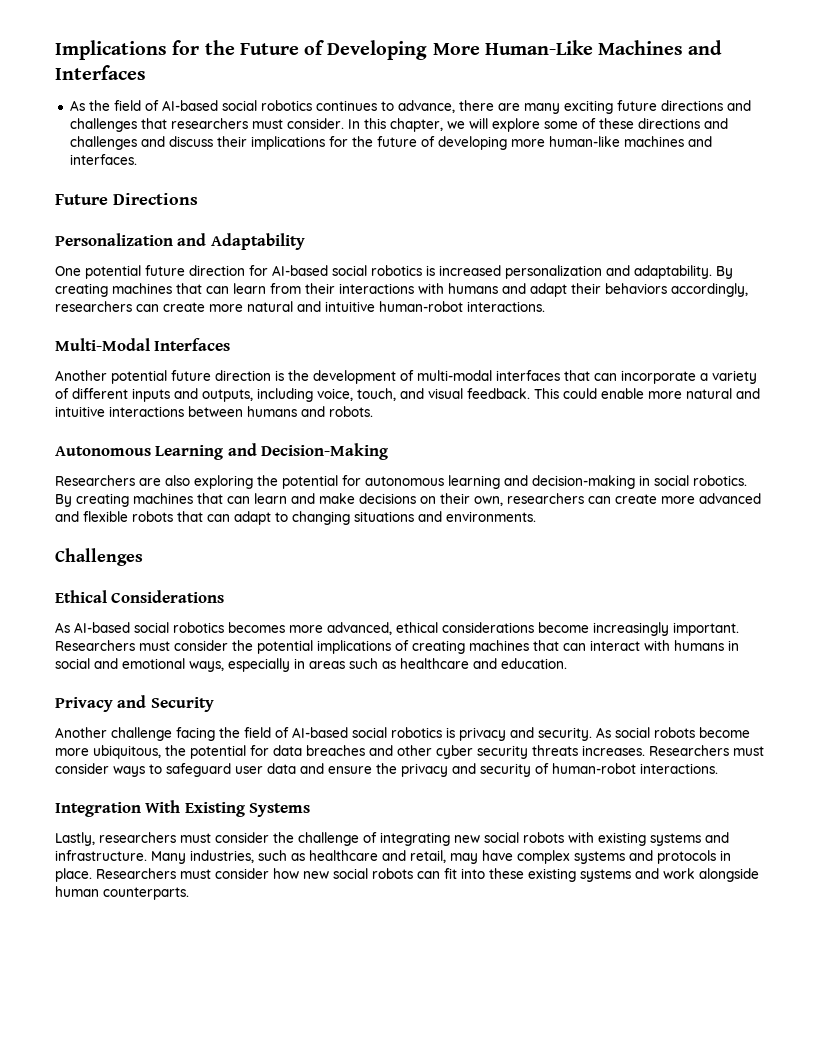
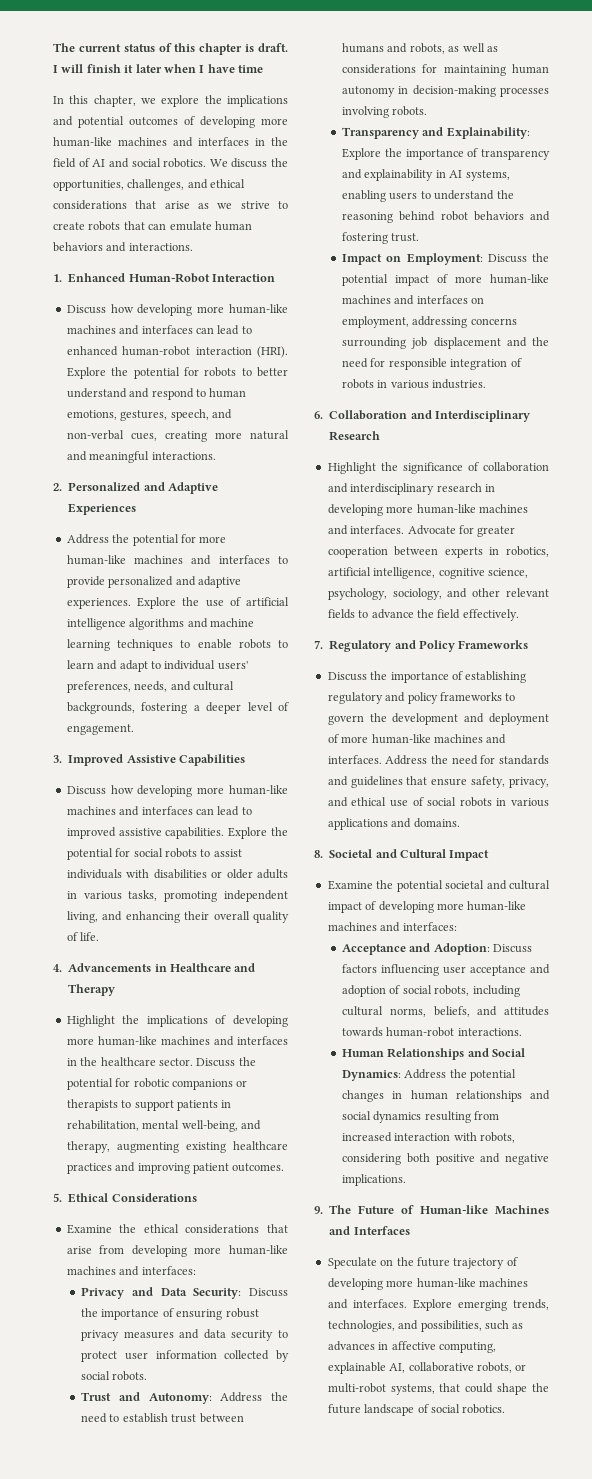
- Implications for the Future of Developing More Human-Like Machines and Interfaces
- As the field of AI-based social robotics continues to advance, there are many exciting future directions and challenges that researchers must consider. In this chapter, we will explore some of these directions and challenges and discuss their implications for the future of developing more human-like machines and interfaces.
- Future Directions
- Personalization and Adaptability
- One potential future direction for AI-based social robotics is increased personalization and adaptability. By creating machines that can learn from their interactions with humans and adapt their behaviors accordingly, researchers can create more natural and intuitive human-robot interactions.
- Multi-Modal Interfaces
- Another potential future direction is the development of multi-modal interfaces that can incorporate a variety of different inputs and outputs, including voice, touch, and visual feedback. This could enable more natural and intuitive interactions between humans and robots.
- Autonomous Learning and Decision-Making
- Researchers are also exploring the potential for autonomous learning and decision-making in social robotics. By creating machines that can learn and make decisions on their own, researchers can create more advanced and flexible robots that can adapt to changing situations and environments.
- Challenges
- Ethical Considerations
- As AI-based social robotics becomes more advanced, ethical considerations become increasingly important. Researchers must consider the potential implications of creating machines that can interact with humans in social and emotional ways, especially in areas such as healthcare and education.
- Privacy and Security
- Another challenge facing the field of AI-based social robotics is privacy and security. As social robots become more ubiquitous, the potential for data breaches and other cyber security threats increases. Researchers must consider ways to safeguard user data and ensure the privacy and security of human-robot interactions.
- Integration With Existing Systems
- Lastly, researchers must consider the challenge of integrating new social robots with existing systems and infrastructure. Many industries, such as healthcare and retail, may have complex systems and protocols in place. Researchers must consider how new social robots can fit into these existing systems and work alongside human counterparts.
+ The current status of this chapter is draft. I will finish it later when I have time
+ In this chapter, we explore the implications and potential outcomes of developing more human-like machines and interfaces in the field of AI and social robotics. We discuss the opportunities, challenges, and ethical considerations that arise as we strive to create robots that can emulate human behaviors and interactions.
+ 1. Enhanced Human-Robot Interaction
+ Discuss how developing more human-like machines and interfaces can lead to enhanced human-robot interaction (HRI). Explore the potential for robots to better understand and respond to human emotions, gestures, speech, and non-verbal cues, creating more natural and meaningful interactions.
+ 2. Personalized and Adaptive Experiences
+ Address the potential for more human-like machines and interfaces to provide personalized and adaptive experiences. Explore the use of artificial intelligence algorithms and machine learning techniques to enable robots to learn and adapt to individual users' preferences, needs, and cultural backgrounds, fostering a deeper level of engagement.
+ 3. Improved Assistive Capabilities
+ Discuss how developing more human-like machines and interfaces can lead to improved assistive capabilities. Explore the potential for social robots to assist individuals with disabilities or older adults in various tasks, promoting independent living, and enhancing their overall quality of life.
+ 4. Advancements in Healthcare and Therapy
+ Highlight the implications of developing more human-like machines and interfaces in the healthcare sector. Discuss the potential for robotic companions or therapists to support patients in rehabilitation, mental well-being, and therapy, augmenting existing healthcare practices and improving patient outcomes.
+ 5. Ethical Considerations
+ Examine the ethical considerations that arise from developing more human-like machines and interfaces:
+ Privacy and Data Security: Discuss the importance of ensuring robust privacy measures and data security to protect user information collected by social robots.
+ Trust and Autonomy: Address the need to establish trust between humans and robots, as well as considerations for maintaining human autonomy in decision-making processes involving robots.
+ Transparency and Explainability: Explore the importance of transparency and explainability in AI systems, enabling users to understand the reasoning behind robot behaviors and fostering trust.
+ Impact on Employment: Discuss the potential impact of more human-like machines and interfaces on employment, addressing concerns surrounding job displacement and the need for responsible integration of robots in various industries.
+ 6. Collaboration and Interdisciplinary Research
+ Highlight the significance of collaboration and interdisciplinary research in developing more human-like machines and interfaces. Advocate for greater cooperation between experts in robotics, artificial intelligence, cognitive science, psychology, sociology, and other relevant fields to advance the field effectively.
+ 7. Regulatory and Policy Frameworks
+ Discuss the importance of establishing regulatory and policy frameworks to govern the development and deployment of more human-like machines and interfaces. Address the need for standards and guidelines that ensure safety, privacy, and ethical use of social robots in various applications and domains.
+ 8. Societal and Cultural Impact
+ Examine the potential societal and cultural impact of developing more human-like machines and interfaces:
+ Acceptance and Adoption: Discuss factors influencing user acceptance and adoption of social robots, including cultural norms, beliefs, and attitudes towards human-robot interactions.
+ Human Relationships and Social Dynamics: Address the potential changes in human relationships and social dynamics resulting from increased interaction with robots, considering both positive and negative implications.
+ 9. The Future of Human-like Machines and Interfaces
+ Speculate on the future trajectory of developing more human-like machines and interfaces. Explore emerging trends, technologies, and possibilities, such as advances in affective computing, explainable AI, collaborative robots, or multi-robot systems, that could shape the future landscape of social robotics.

